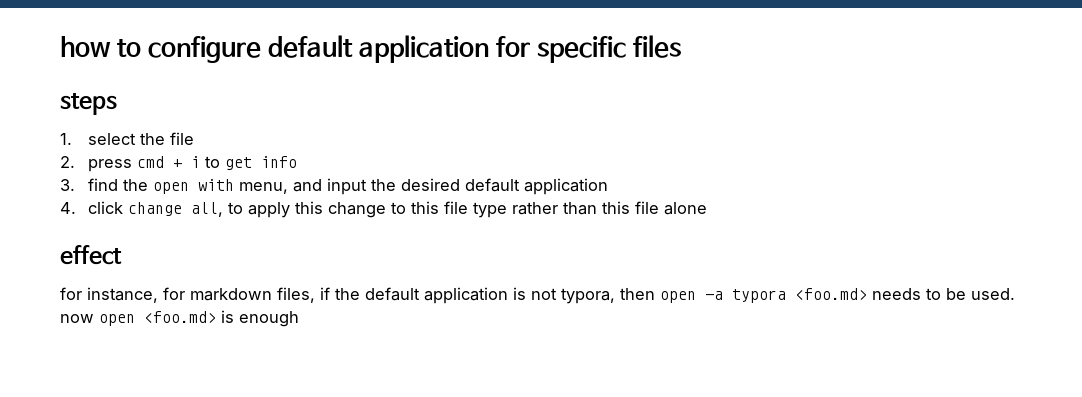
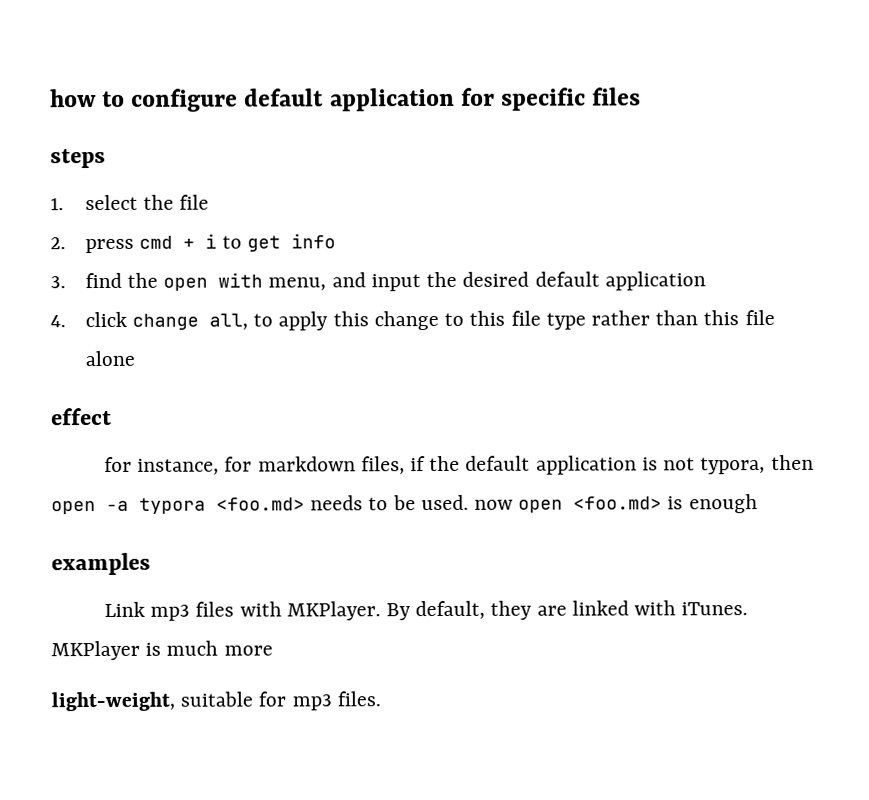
+ examples
+ Link mp3 files with MKPlayer. By default, they are linked with iTunes. MKPlayer is much more
+ light-weight, suitable for mp3 files.

